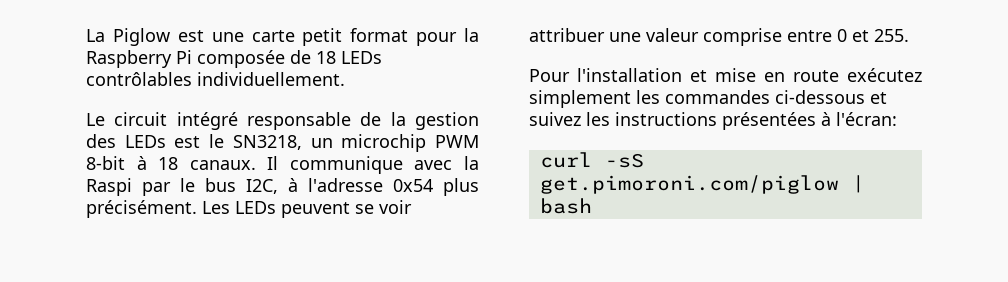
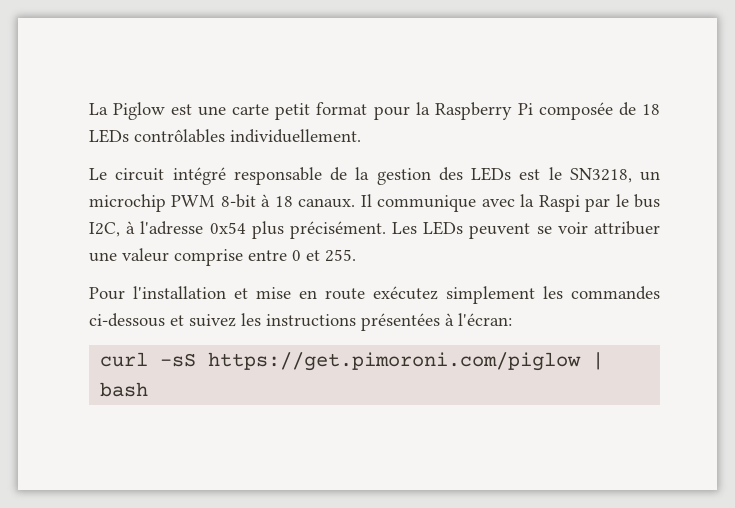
- curl -sS get.pimoroni.com/piglow | bash
+ curl -sS https://get.pimoroni.com/piglow | bash

